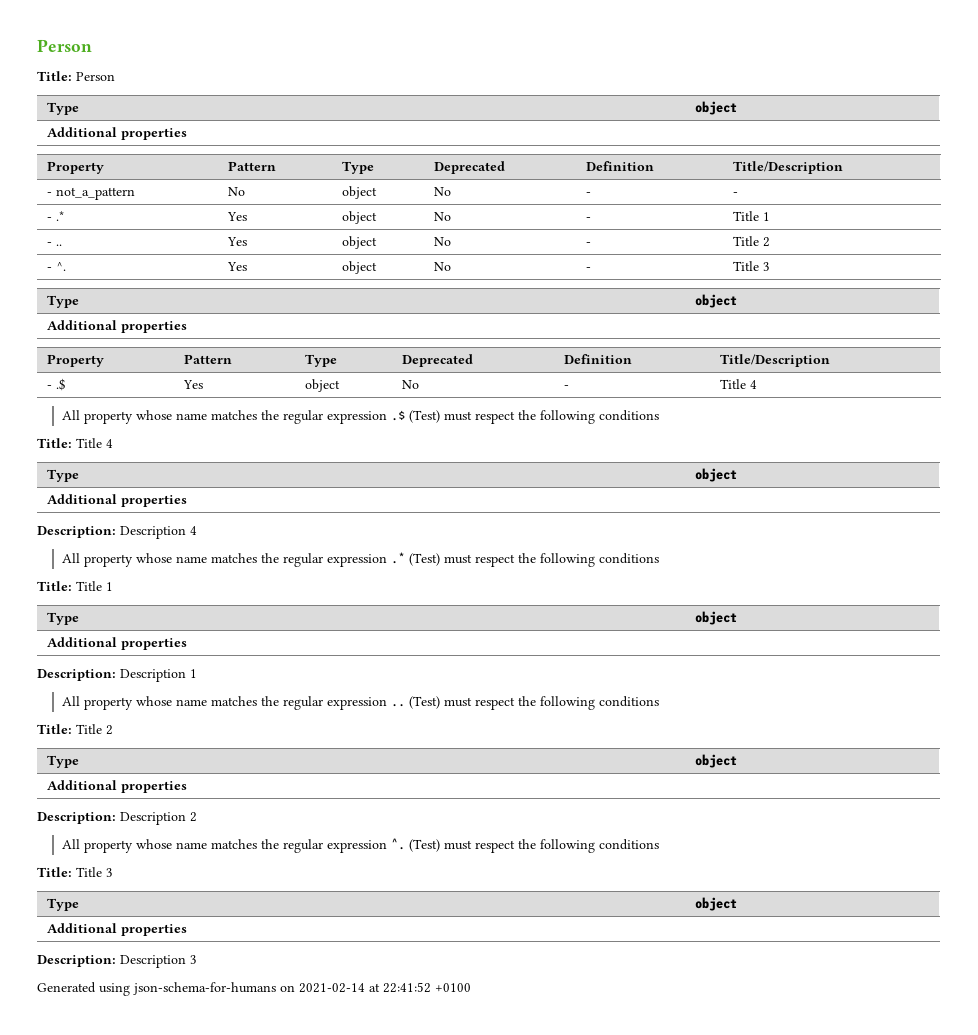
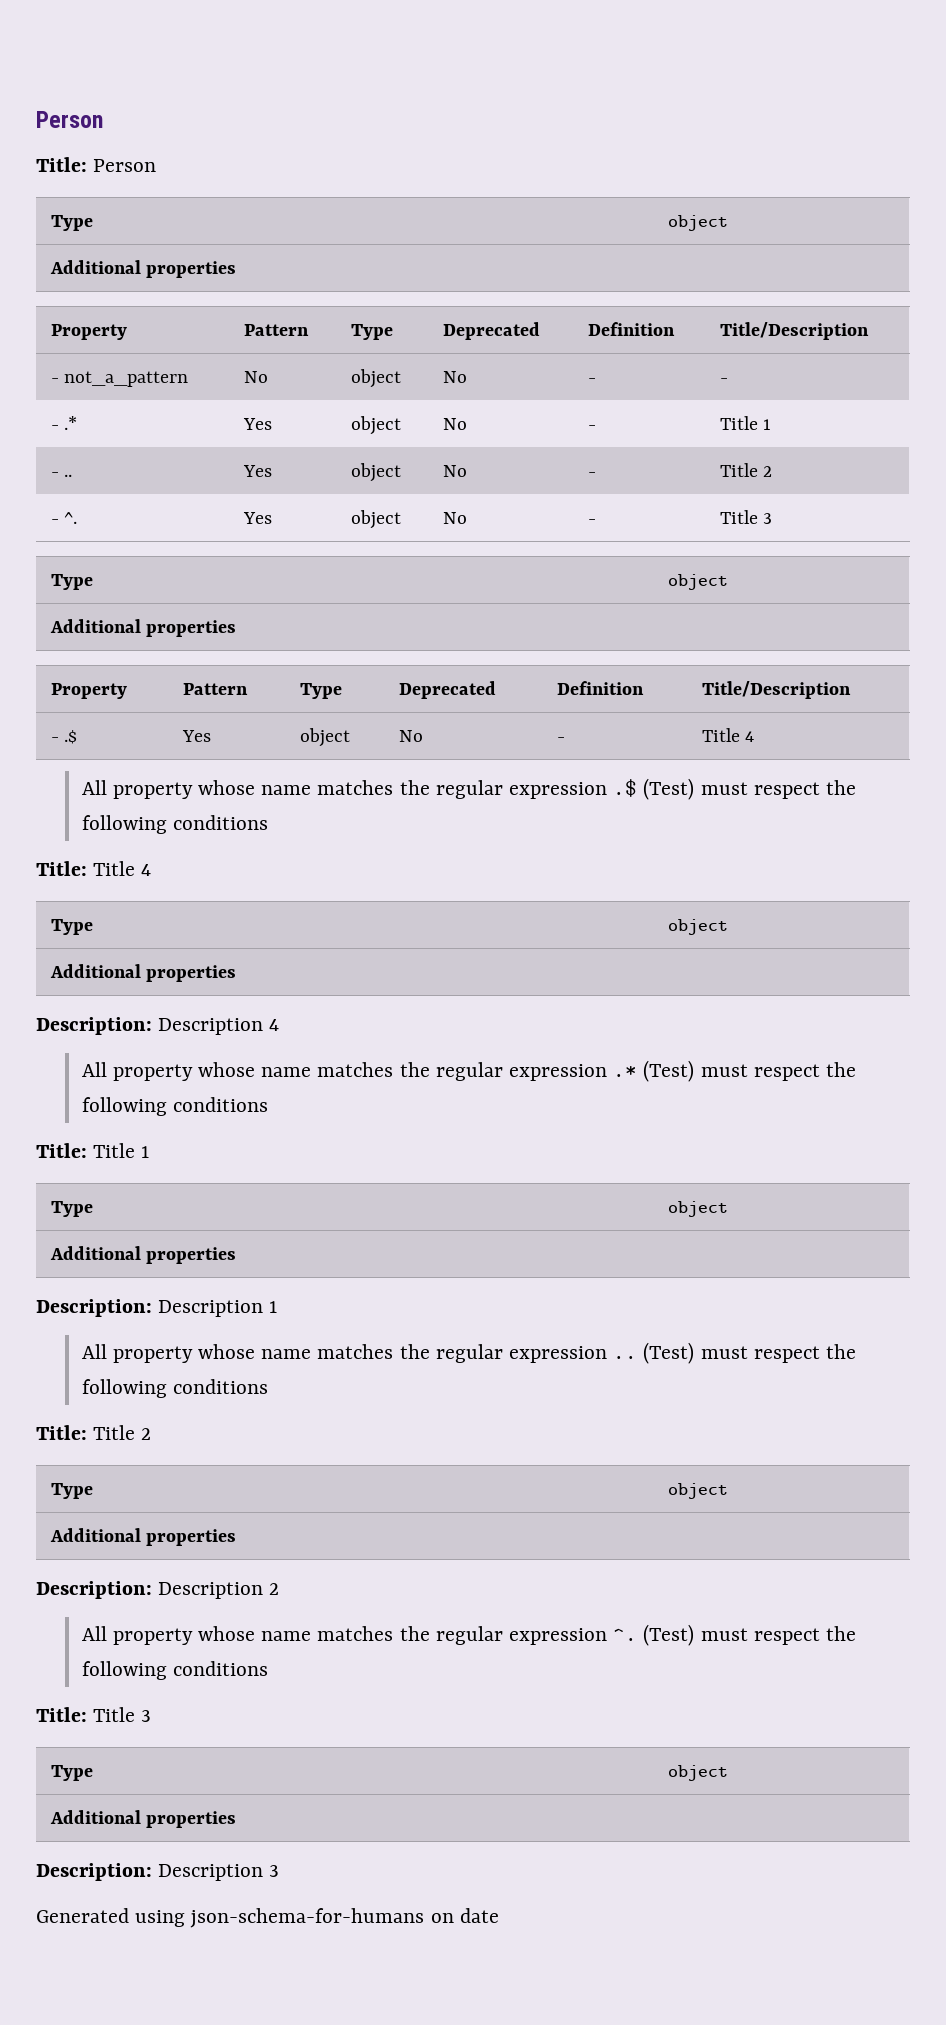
- Generated using json-schema-for-humans on 2021-02-14 at 22:41:52 +0100
+ Generated using json-schema-for-humans on date

